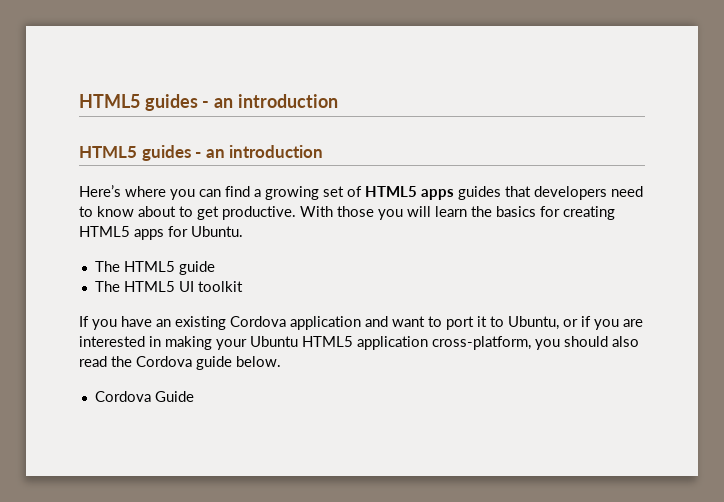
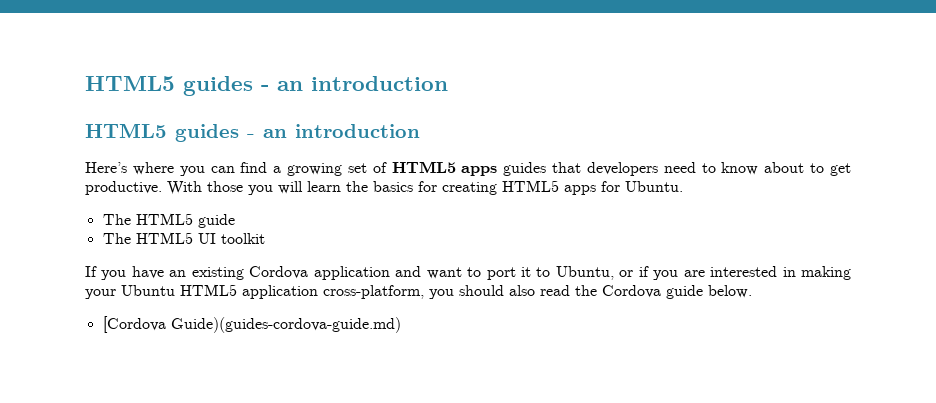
- Cordova Guide
+ [Cordova Guide)(guides-cordova-guide.md)

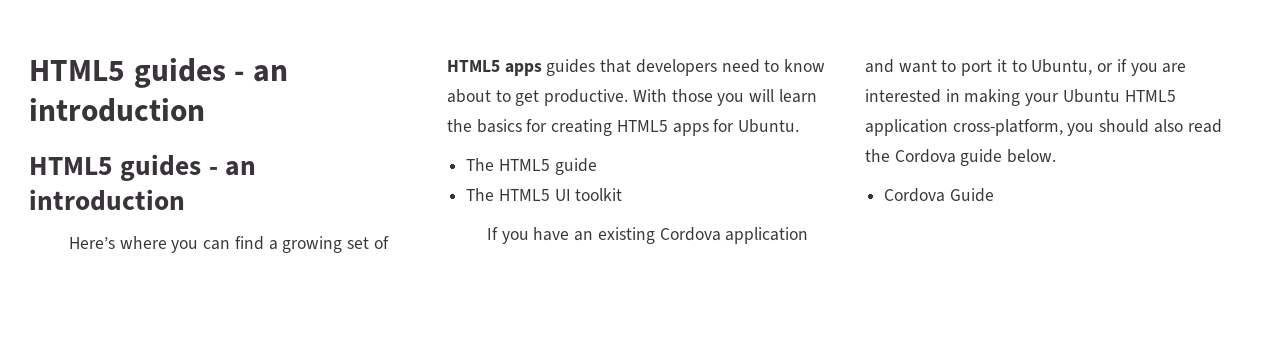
- [Cordova Guide)(guides-cordova-guide.md)
+ Cordova Guide

